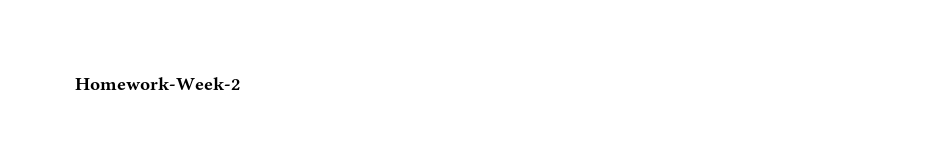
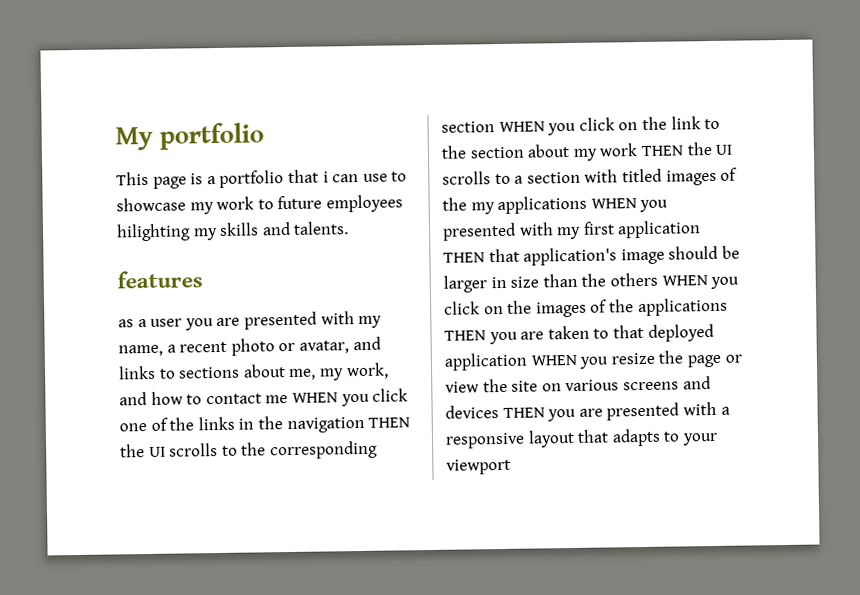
- Homework-Week-2
+ My portfolio
+ This page is a portfolio that i can use to showcase my work to future employees hilighting my skills and talents.
+ features
+ as a user you are presented with my name, a recent photo or avatar, and links to sections about me, my work, and how to contact me WHEN you click one of the links in the navigation THEN the UI scrolls to the corresponding section WHEN you click on the link to the section about my work THEN the UI scrolls to a section with titled images of the my applications WHEN you presented with my first application THEN that application's image should be larger in size than the others WHEN you click on the images of the applications THEN you are taken to that deployed application WHEN you resize the page or view the site on various screens and devices THEN you are presented with a responsive layout that adapts to your viewport

